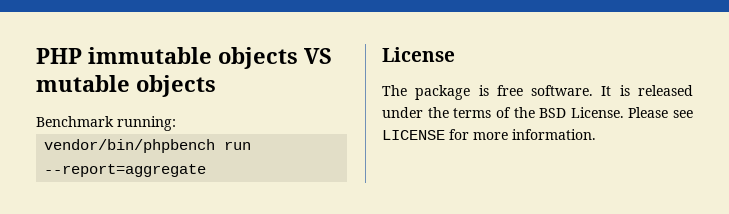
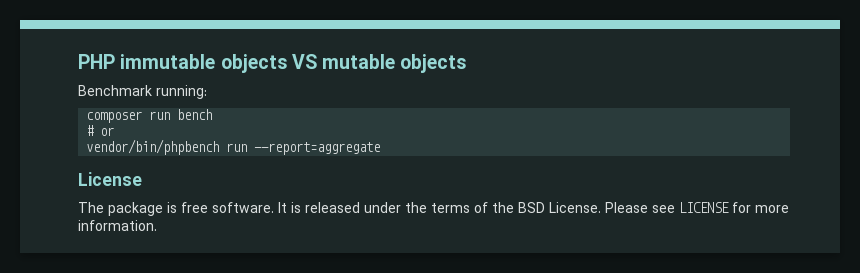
+ composer run bench
+ # or

